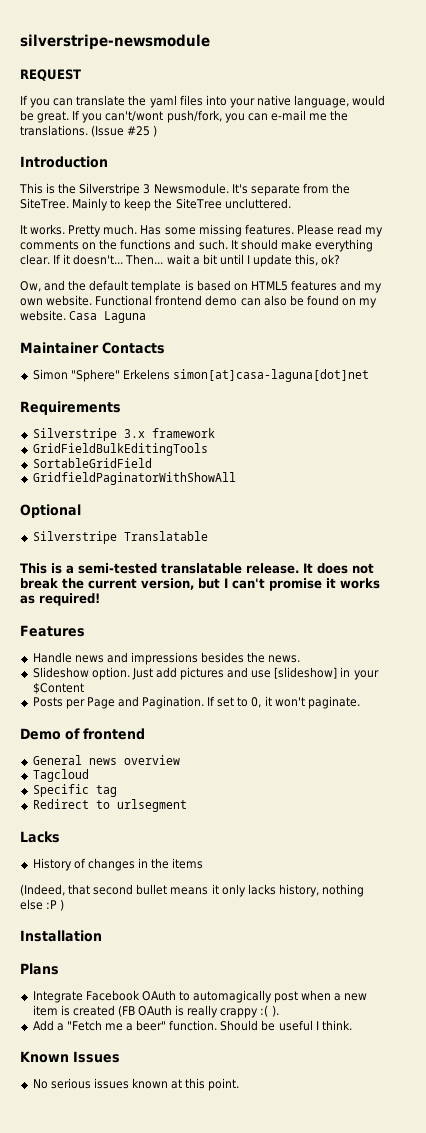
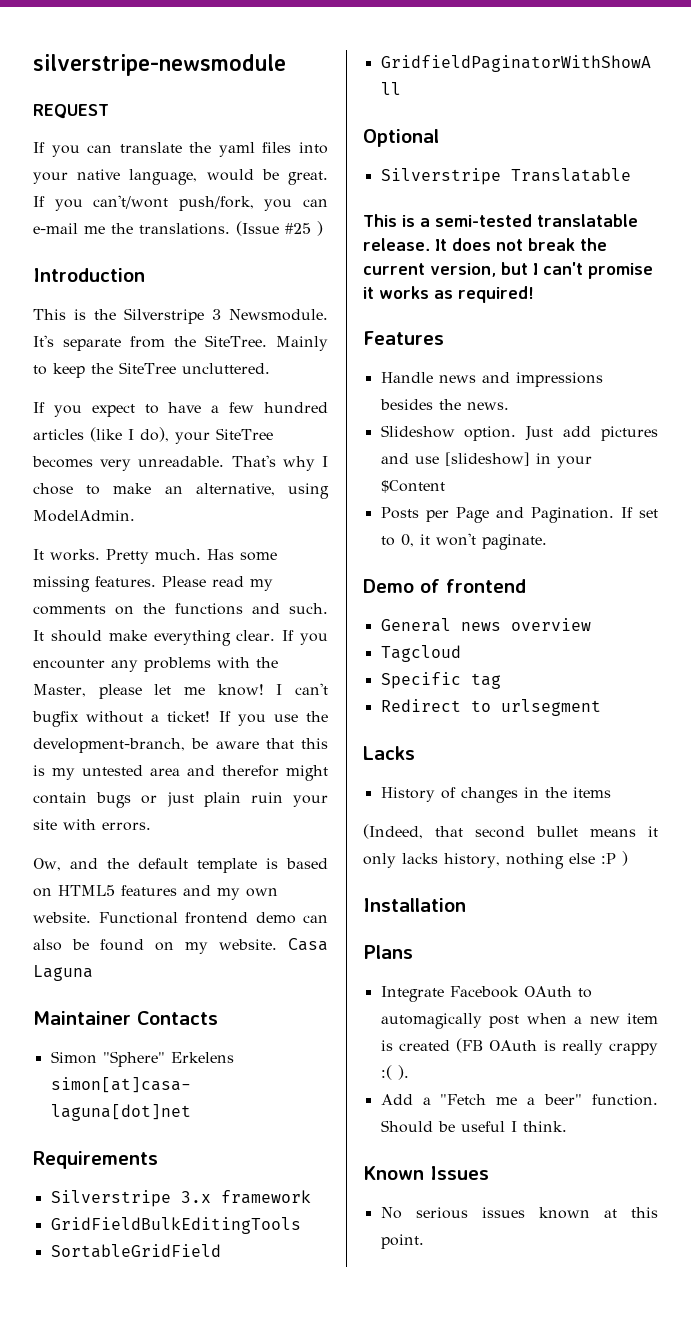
+ If you expect to have a few hundred articles (like I do), your SiteTree becomes very unreadable. That's why I chose to make an alternative, using ModelAdmin.
- If it doesn't... Then... wait a bit until I update this, ok?
+ If you encounter any problems with the Master, please let me know! I can't bugfix without a ticket! If you use the development-branch, be aware that this is my untested area and therefor might contain bugs or just plain ruin your site with errors.

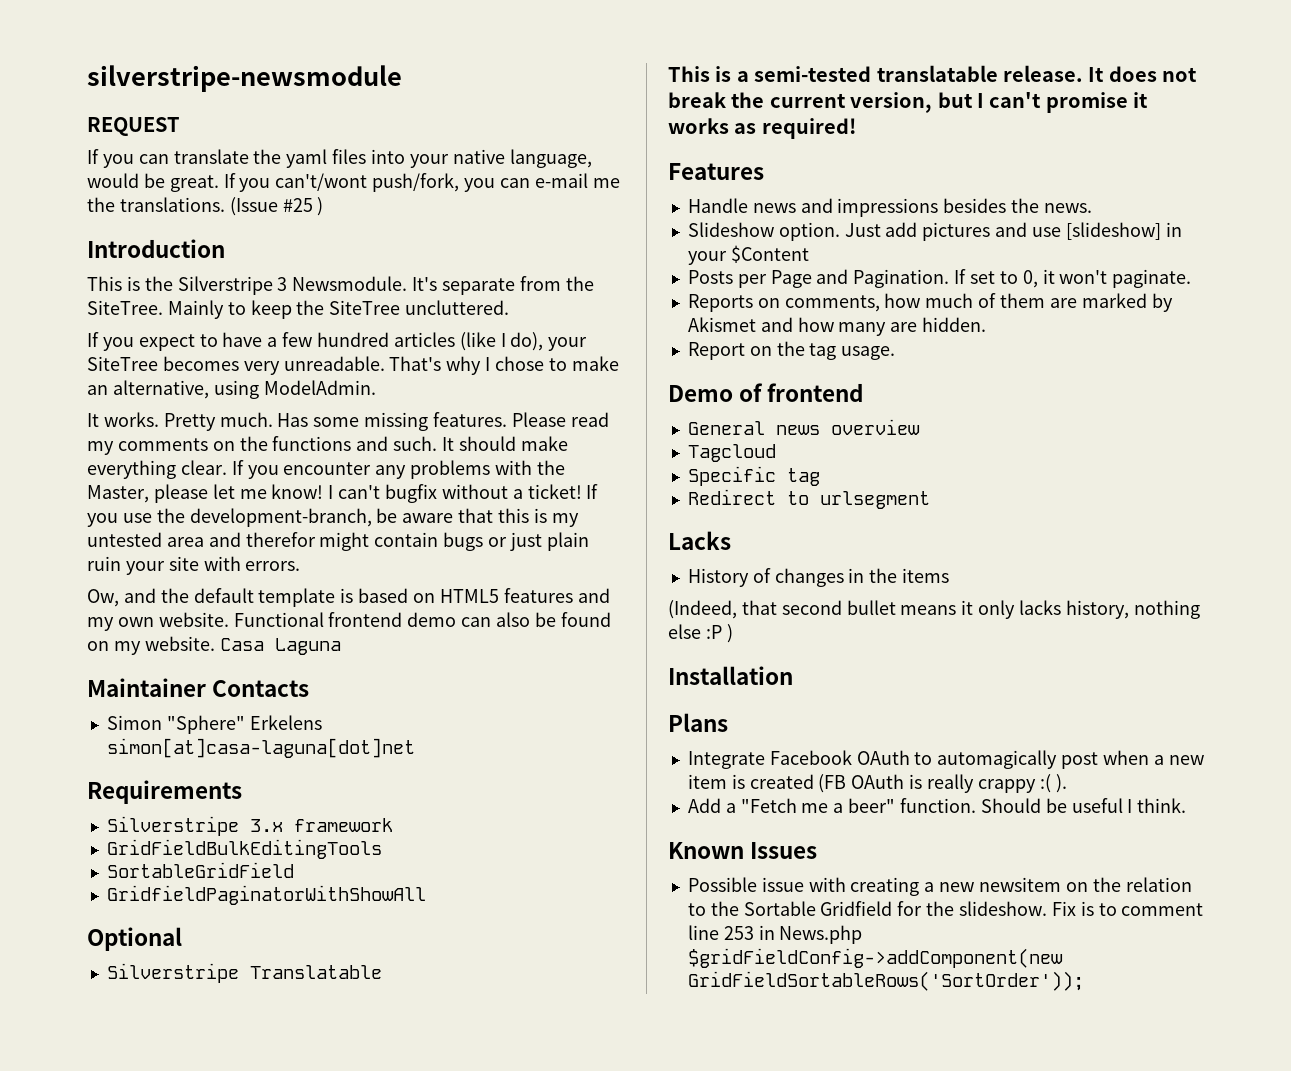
+ Reports on comments, how much of them are marked by Akismet and how many are hidden.
+ Report on the tag usage.
- No serious issues known at this point.
+ Possible issue with creating a new newsitem on the relation to the Sortable Gridfield for the slideshow. Fix is to comment line 253 in News.php $gridFieldConfig->addComponent(new GridFieldSortableRows('SortOrder'));

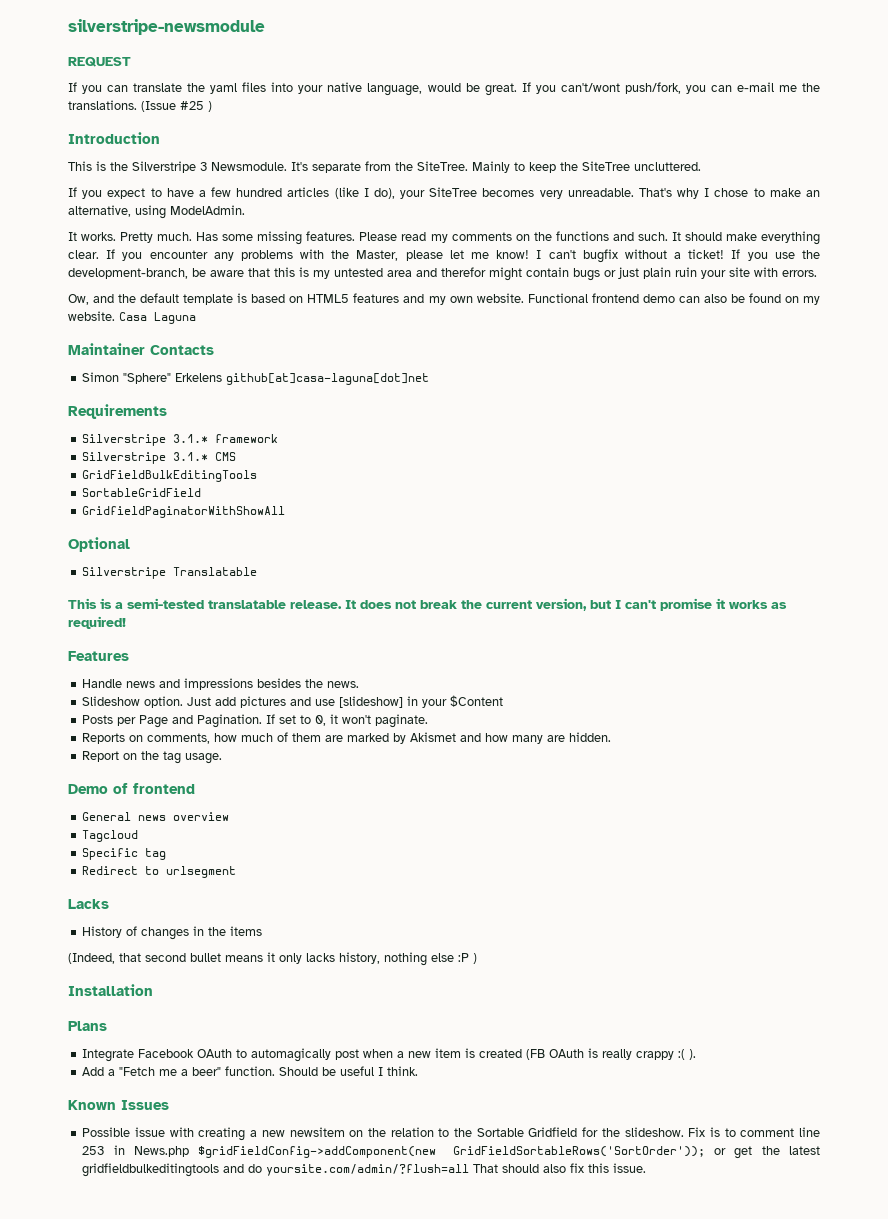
- Simon "Sphere" Erkelens simon[at]casa-laguna[dot]net
+ Simon "Sphere" Erkelens github[at]casa-laguna[dot]net
- Silverstripe 3.x framework
+ Silverstripe 3.1.* framework
+ Silverstripe 3.1.* CMS
- Fix is to comment line 253 in News.php $gridFieldConfig->addComponent(new GridFieldSortableRows('SortOrder'));
+ Fix is to comment line 253 in News.php $gridFieldConfig->addComponent(new GridFieldSortableRows('SortOrder')); or get the latest gridfieldbulkeditingtools and do yoursite.com/admin/?flush=all That should also fix this issue.

